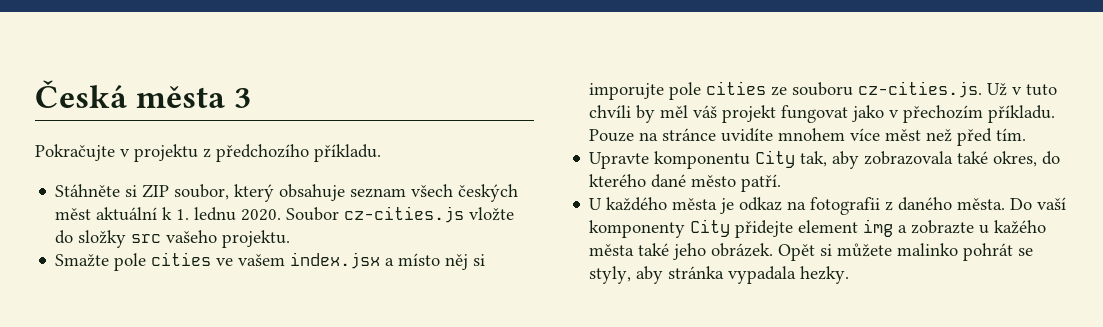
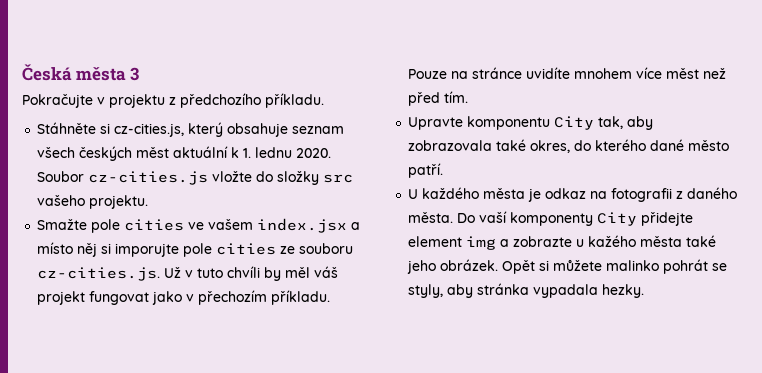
- Stáhněte si ZIP soubor, který obsahuje seznam všech českých měst aktuální k 1. lednu 2020.
+ Stáhněte si cz-cities.js, který obsahuje seznam všech českých měst aktuální k 1. lednu 2020.

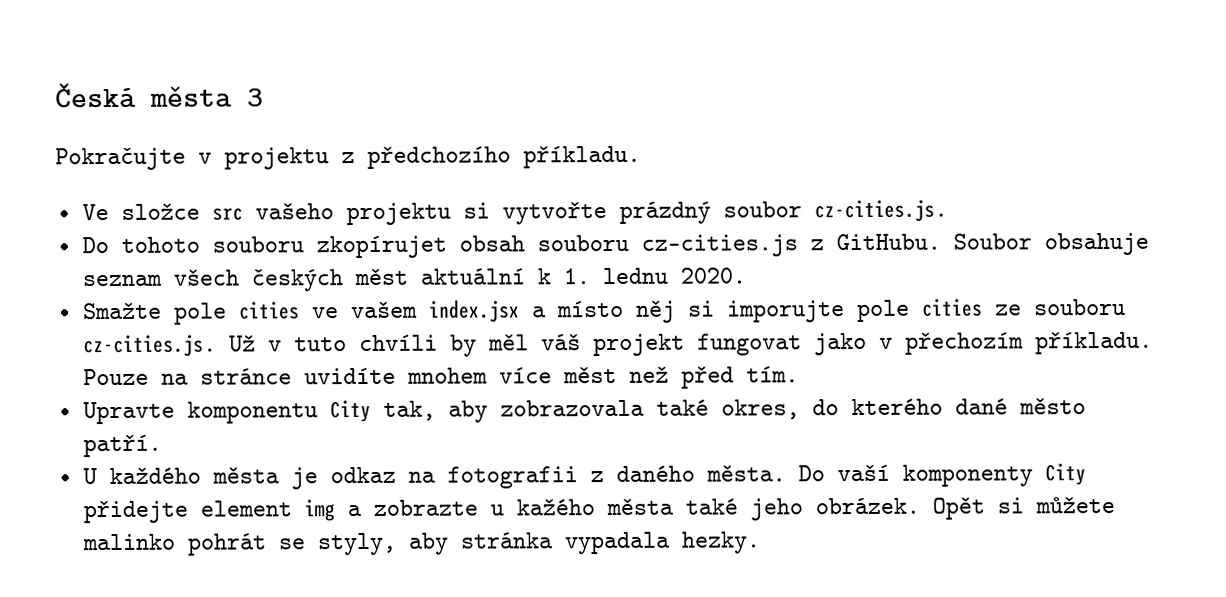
- Stáhněte si cz-cities.js, který obsahuje seznam všech českých měst aktuální k 1. lednu 2020. Soubor cz-cities.js vložte do složky src vašeho projektu.
+ Ve složce src vašeho projektu si vytvořte prázdný soubor cz-cities.js.
+ Do tohoto souboru zkopírujet obsah souboru cz-cities.js z GitHubu. Soubor obsahuje seznam všech českých měst aktuální k 1. lednu 2020.

